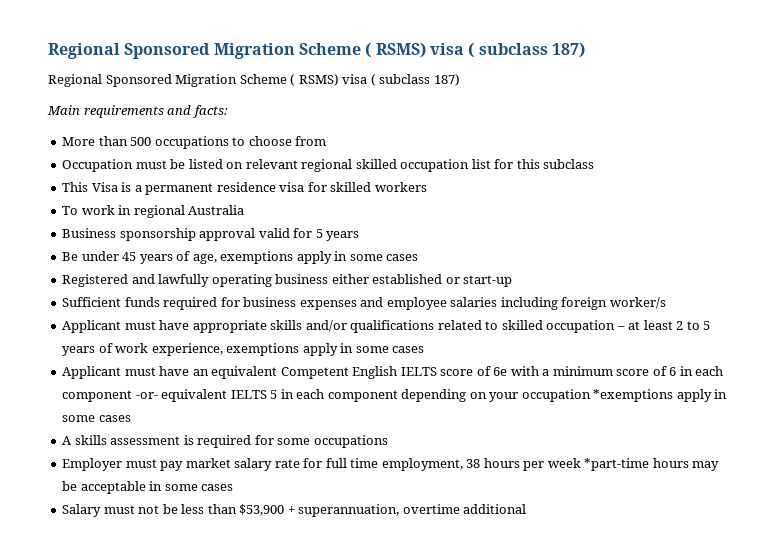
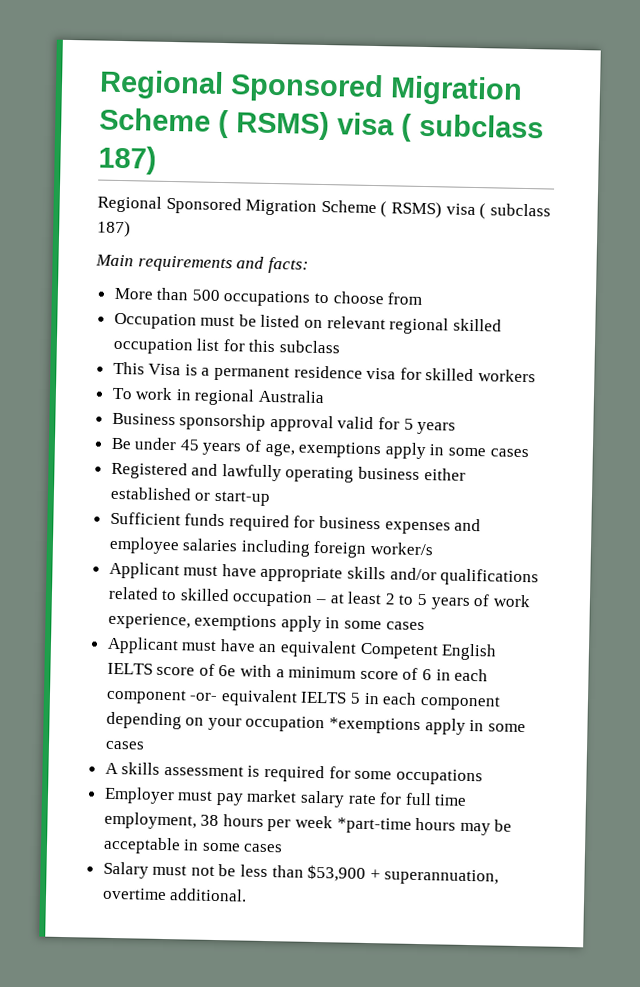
- Salary must not be less than $53,900 + superannuation, overtime additional
+ Salary must not be less than $53,900 + superannuation, overtime additional.

